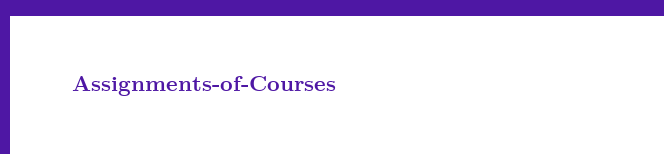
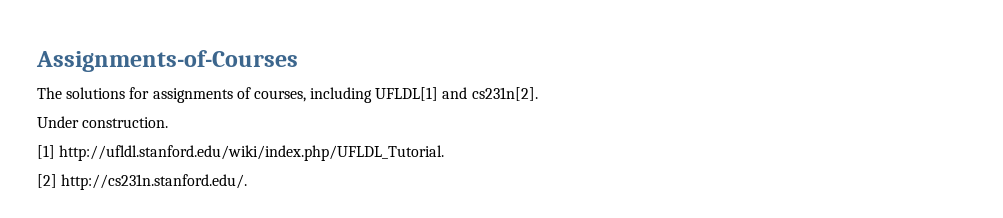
+ The solutions for assignments of courses, including UFLDL[1] and cs231n[2].
+ Under construction.
+ [1] http://ufldl.stanford.edu/wiki/index.php/UFLDL_Tutorial.
+ [2] http://cs231n.stanford.edu/.

